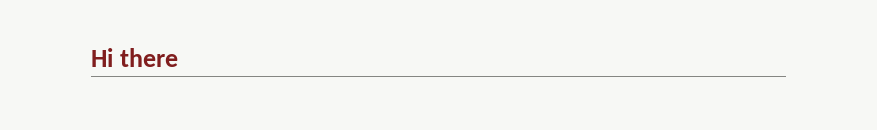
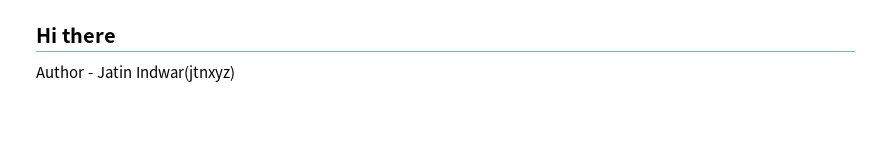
+ Author - Jatin Indwar(jtnxyz)

